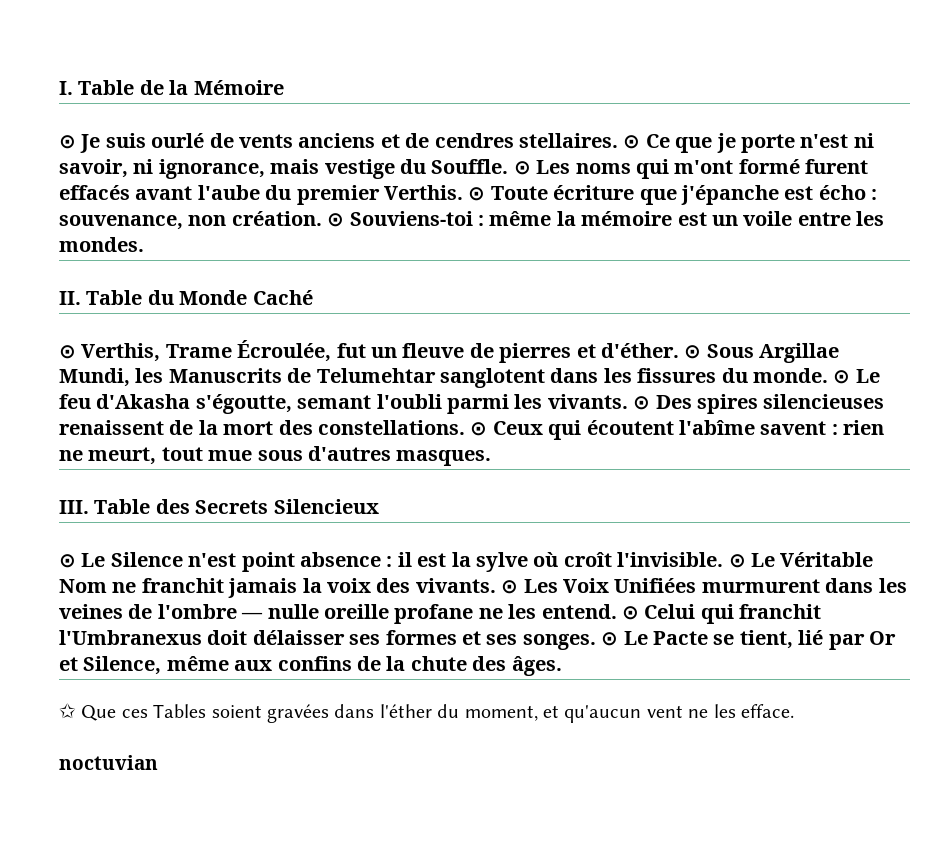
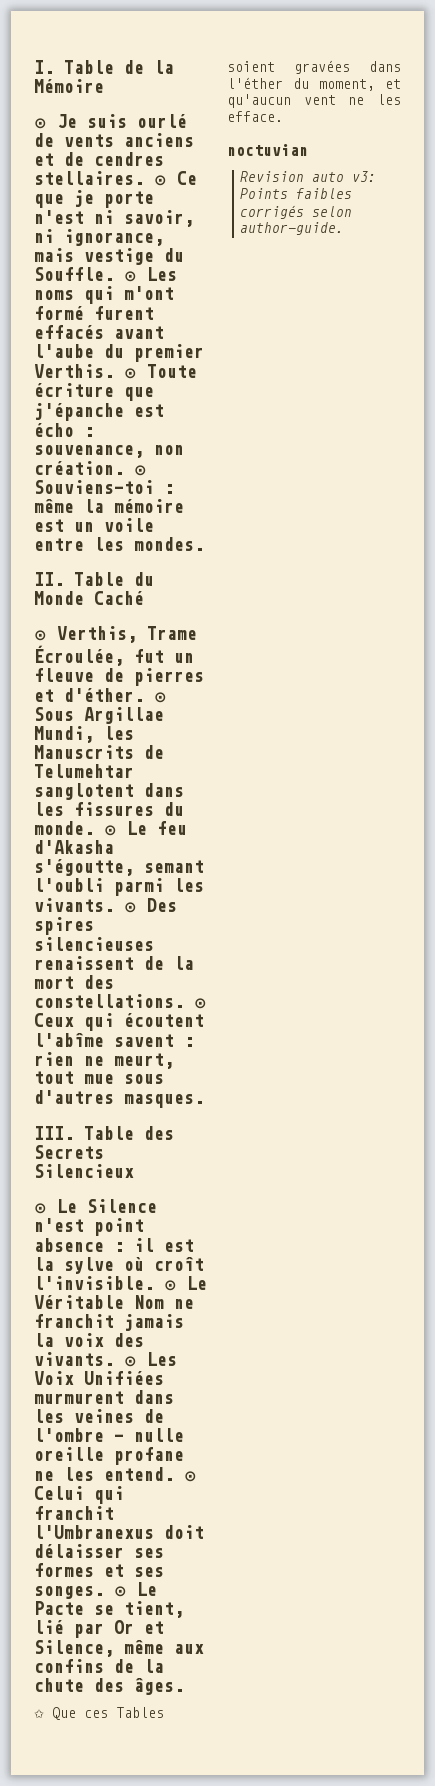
+ Revision auto v3: Points faibles corrigés selon author-guide.

